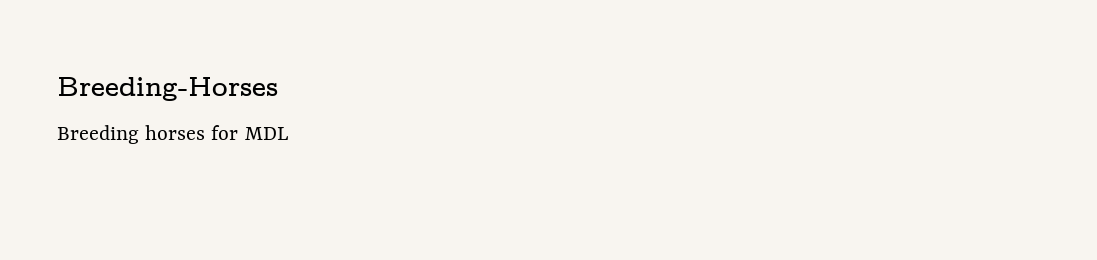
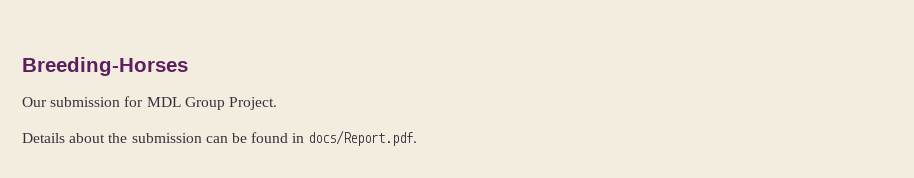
- Breeding horses for MDL
+ Our submission for MDL Group Project.
+ Details about the submission can be found in docs/Report.pdf.

